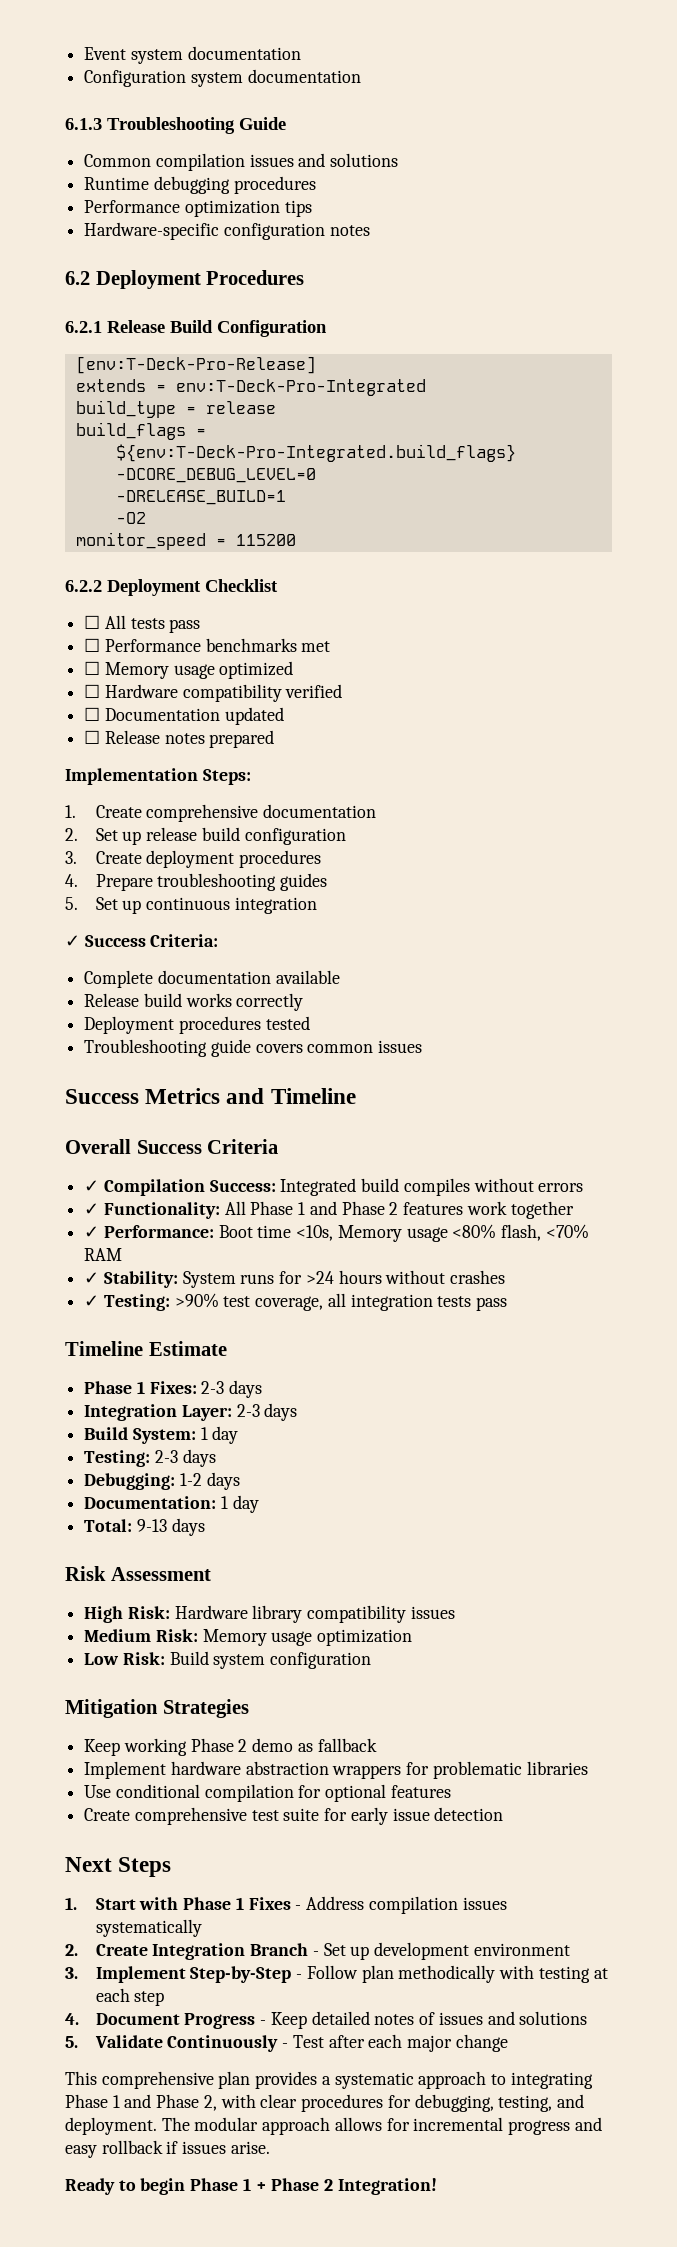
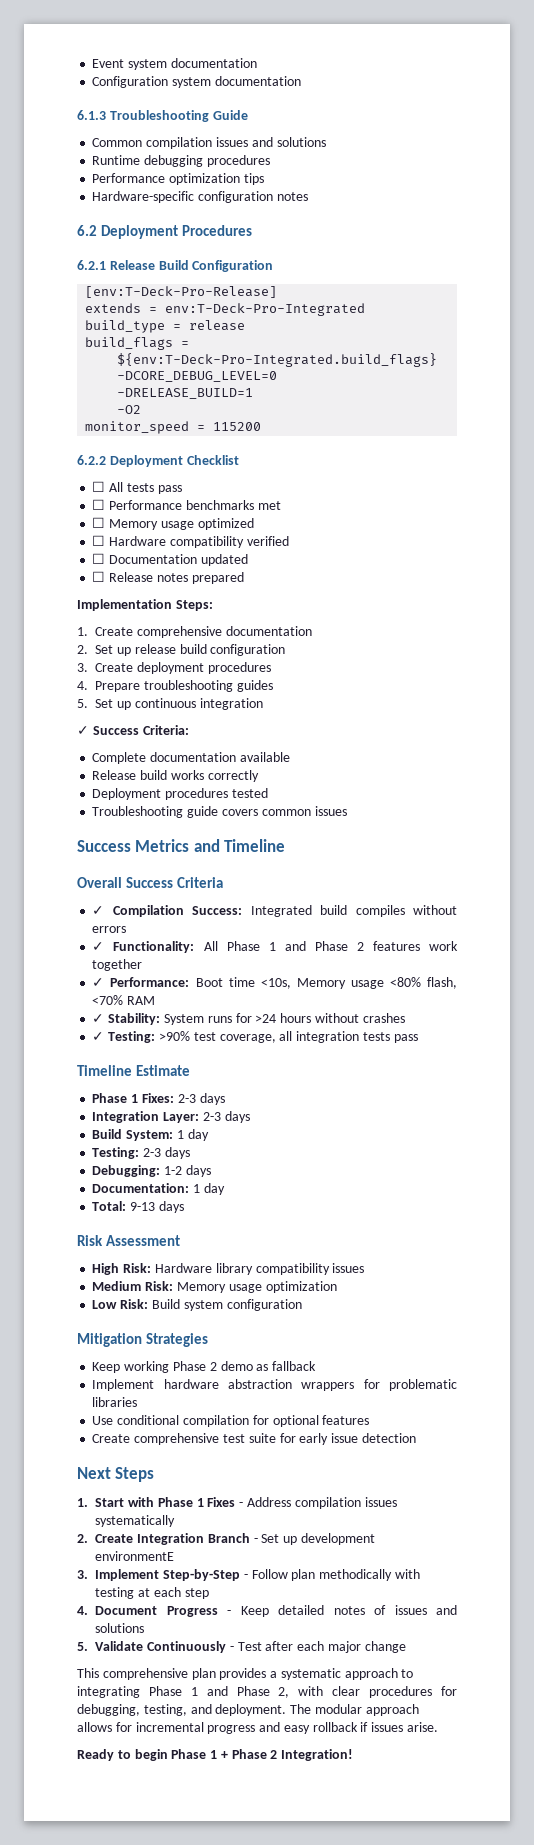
- 2. Create Integration Branch - Set up development environment
+ 2. Create Integration Branch - Set up development environmentE

